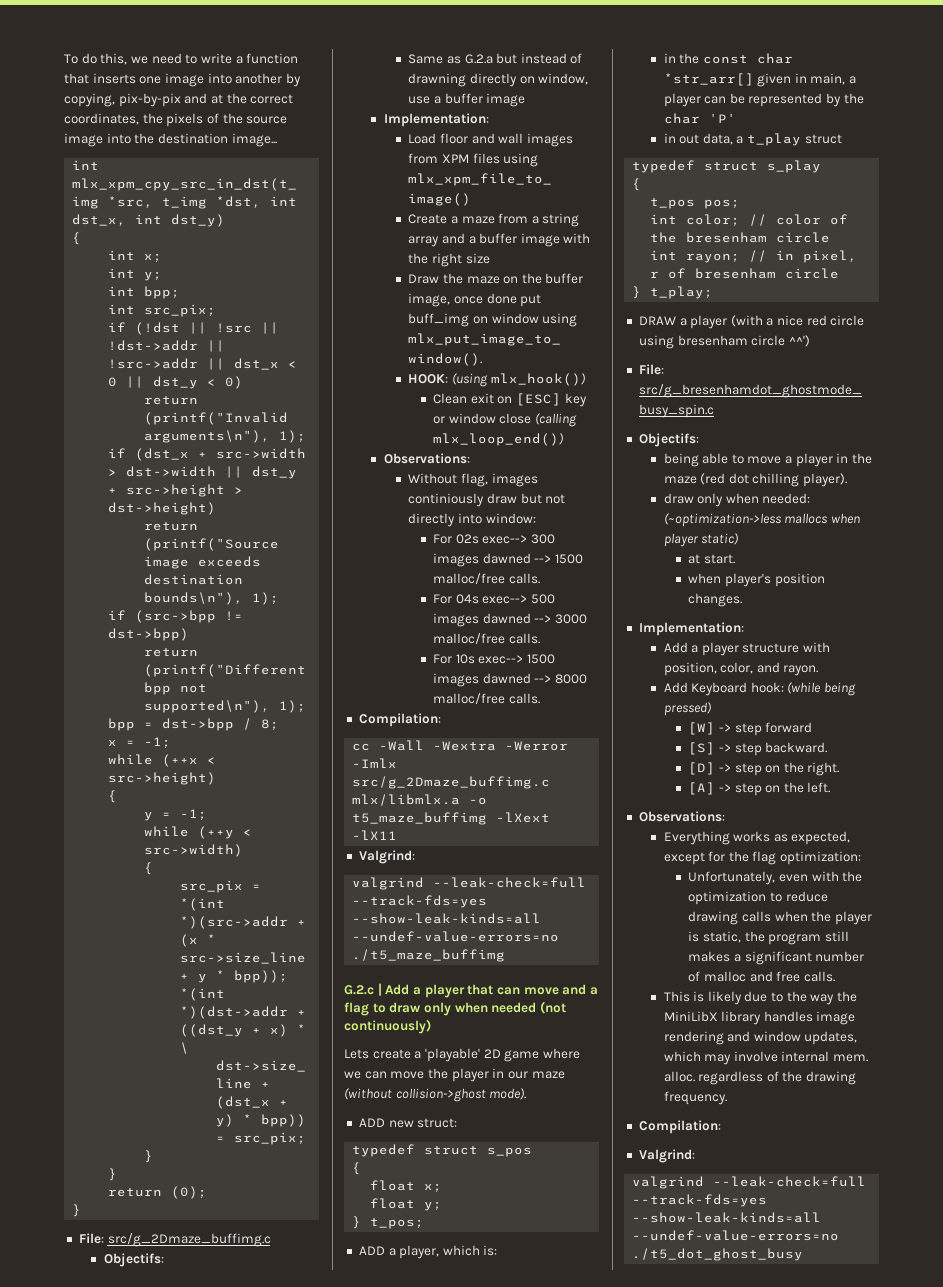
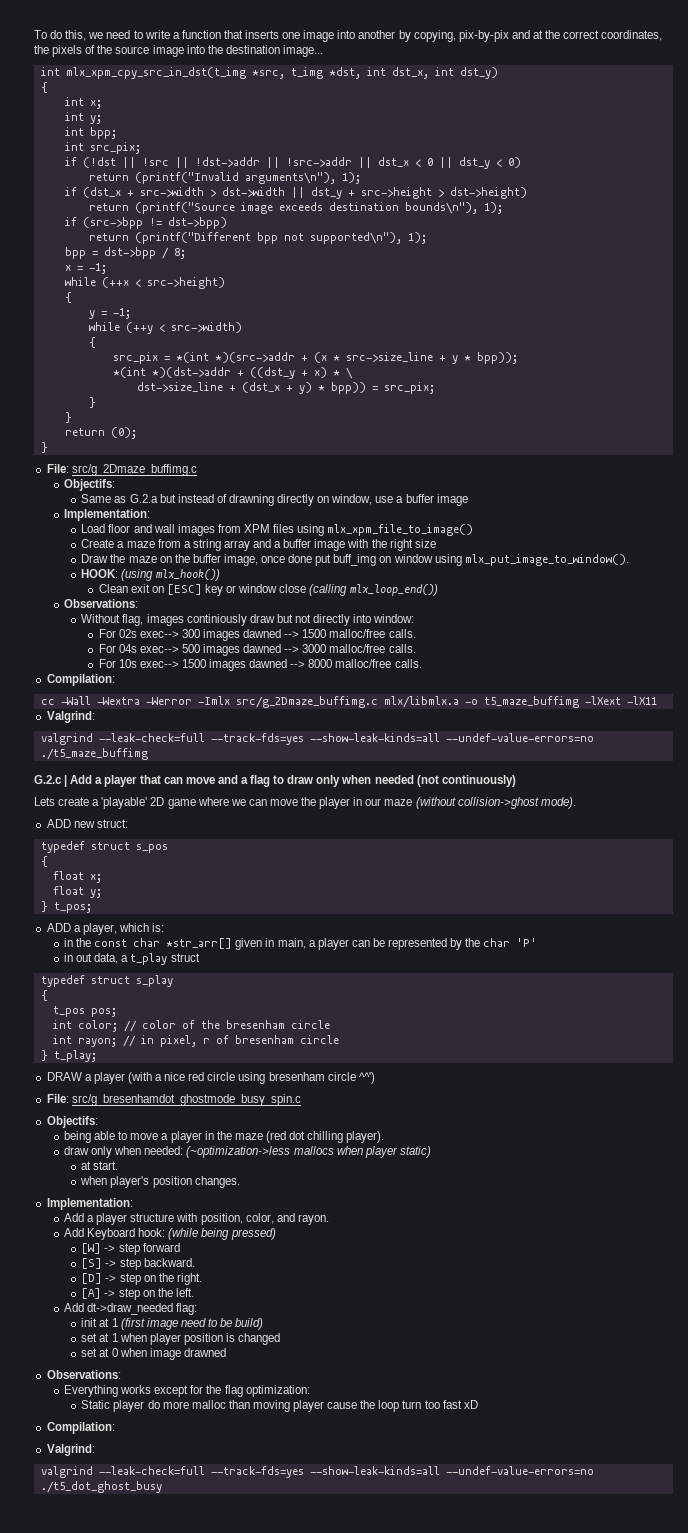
+ Add dt->draw_needed flag:
+ init at 1 (first image need to be build)
+ set at 1 when player position is changed
+ set at 0 when image drawned
- Everything works as expected, except for the flag optimization:
+ Everything works except for the flag optimization:
- Unfortunately, even with the optimization to reduce drawing calls when the player is static, the program still makes a significant number of malloc and free calls.
- This is likely due to the way the MiniLibX library handles image rendering and window updates, which may involve internal mem. alloc. regardless of the drawing frequency.
+ Static player do more malloc than moving player cause the loop turn too fast xD

